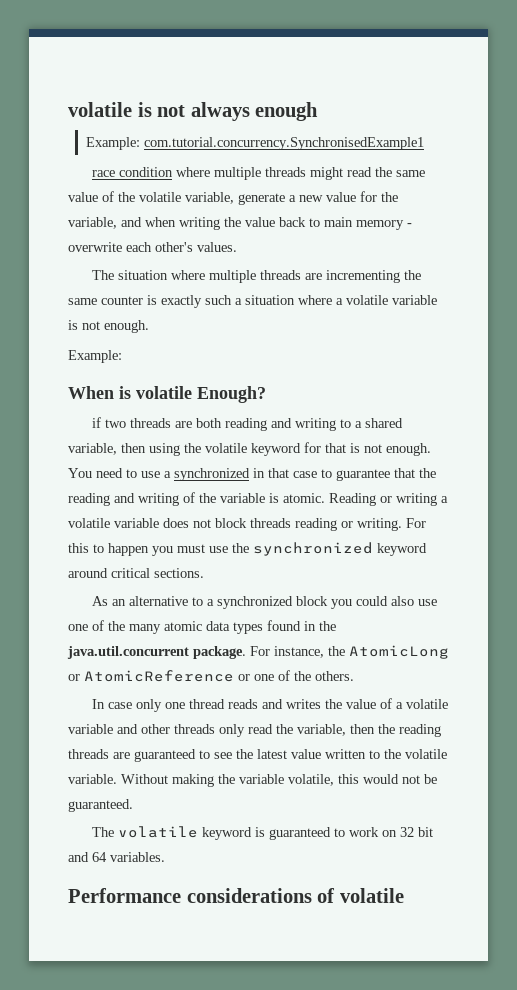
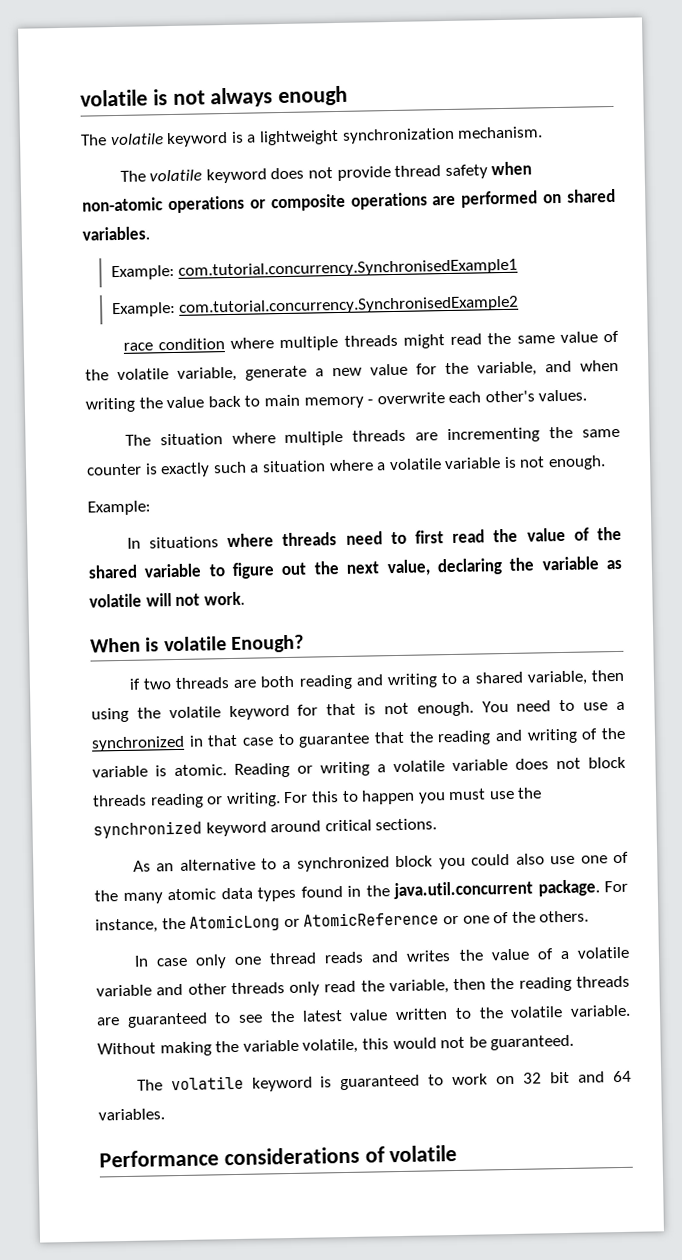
+ The volatile keyword is a lightweight synchronization mechanism.
+ The volatile keyword does not provide thread safety when non-atomic operations or composite operations are performed on shared variables.
+ Example: com.tutorial.concurrency.SynchronisedExample2
+ In situations where threads need to first read the value of the shared variable to figure out the next value, declaring the variable as volatile will not work.

